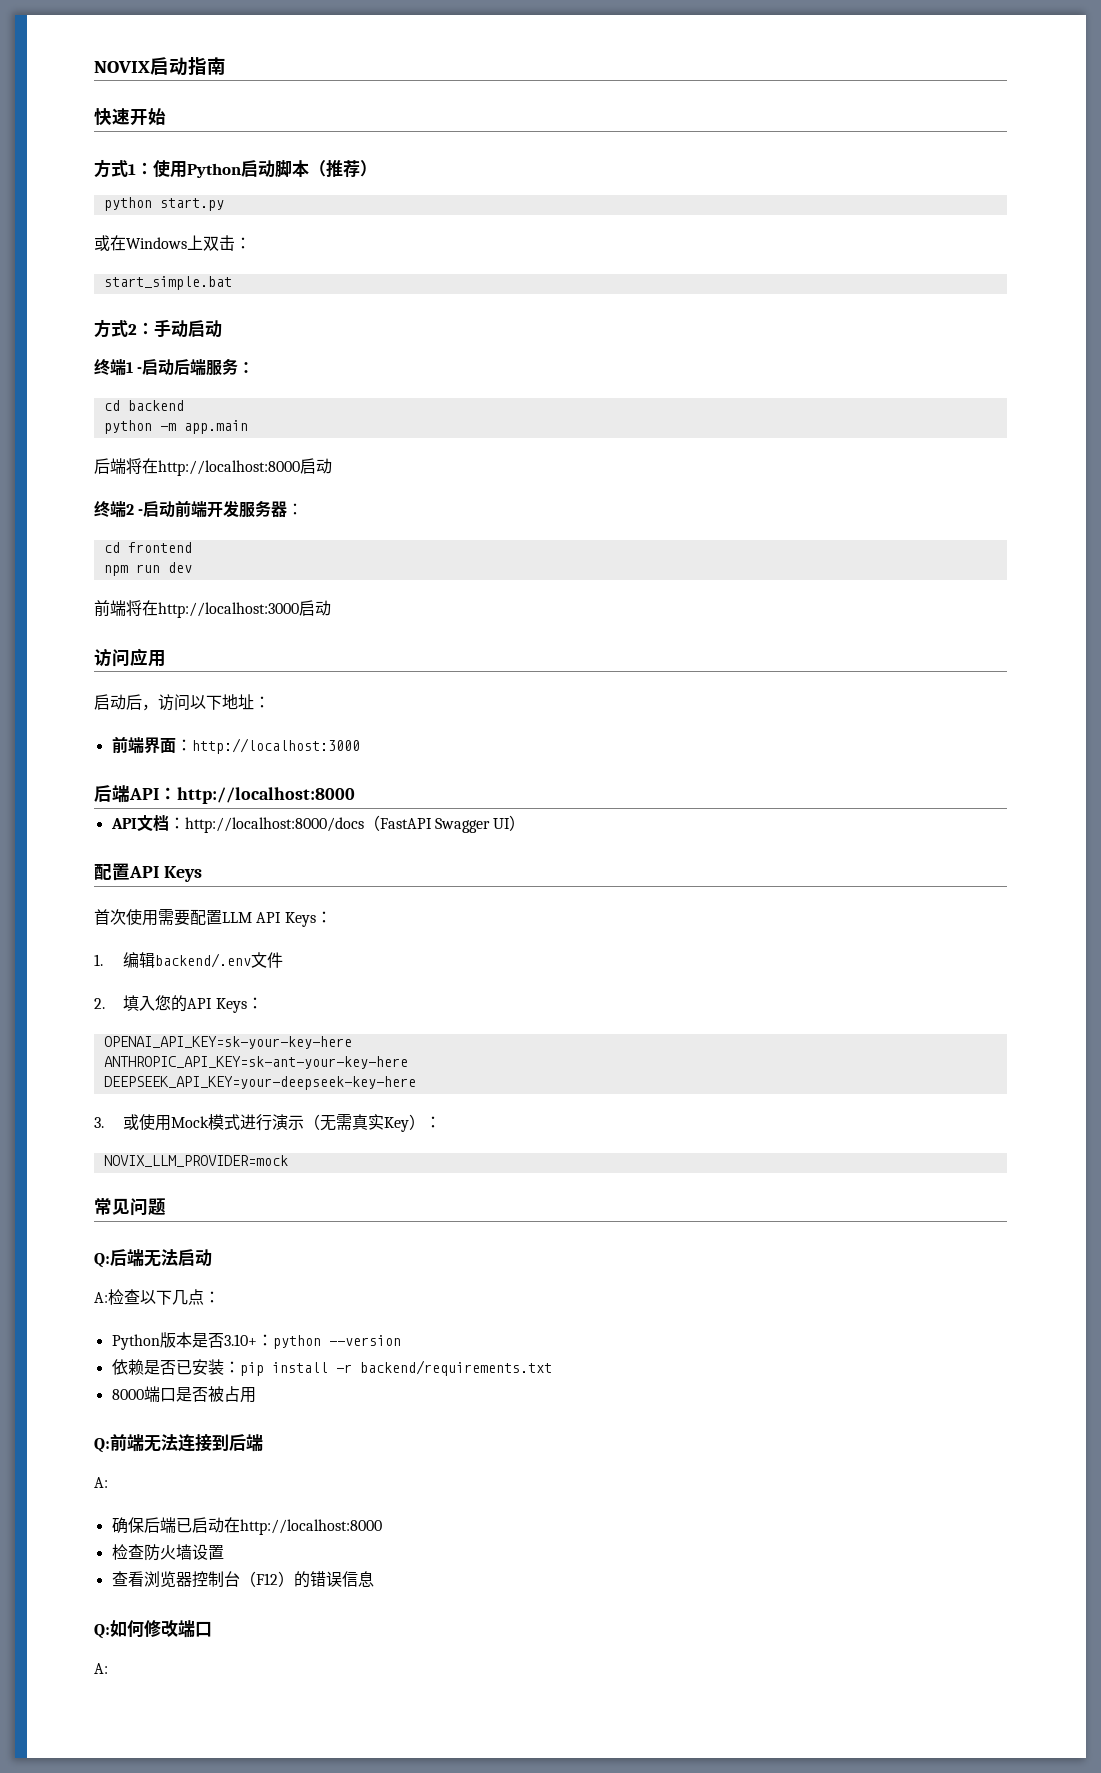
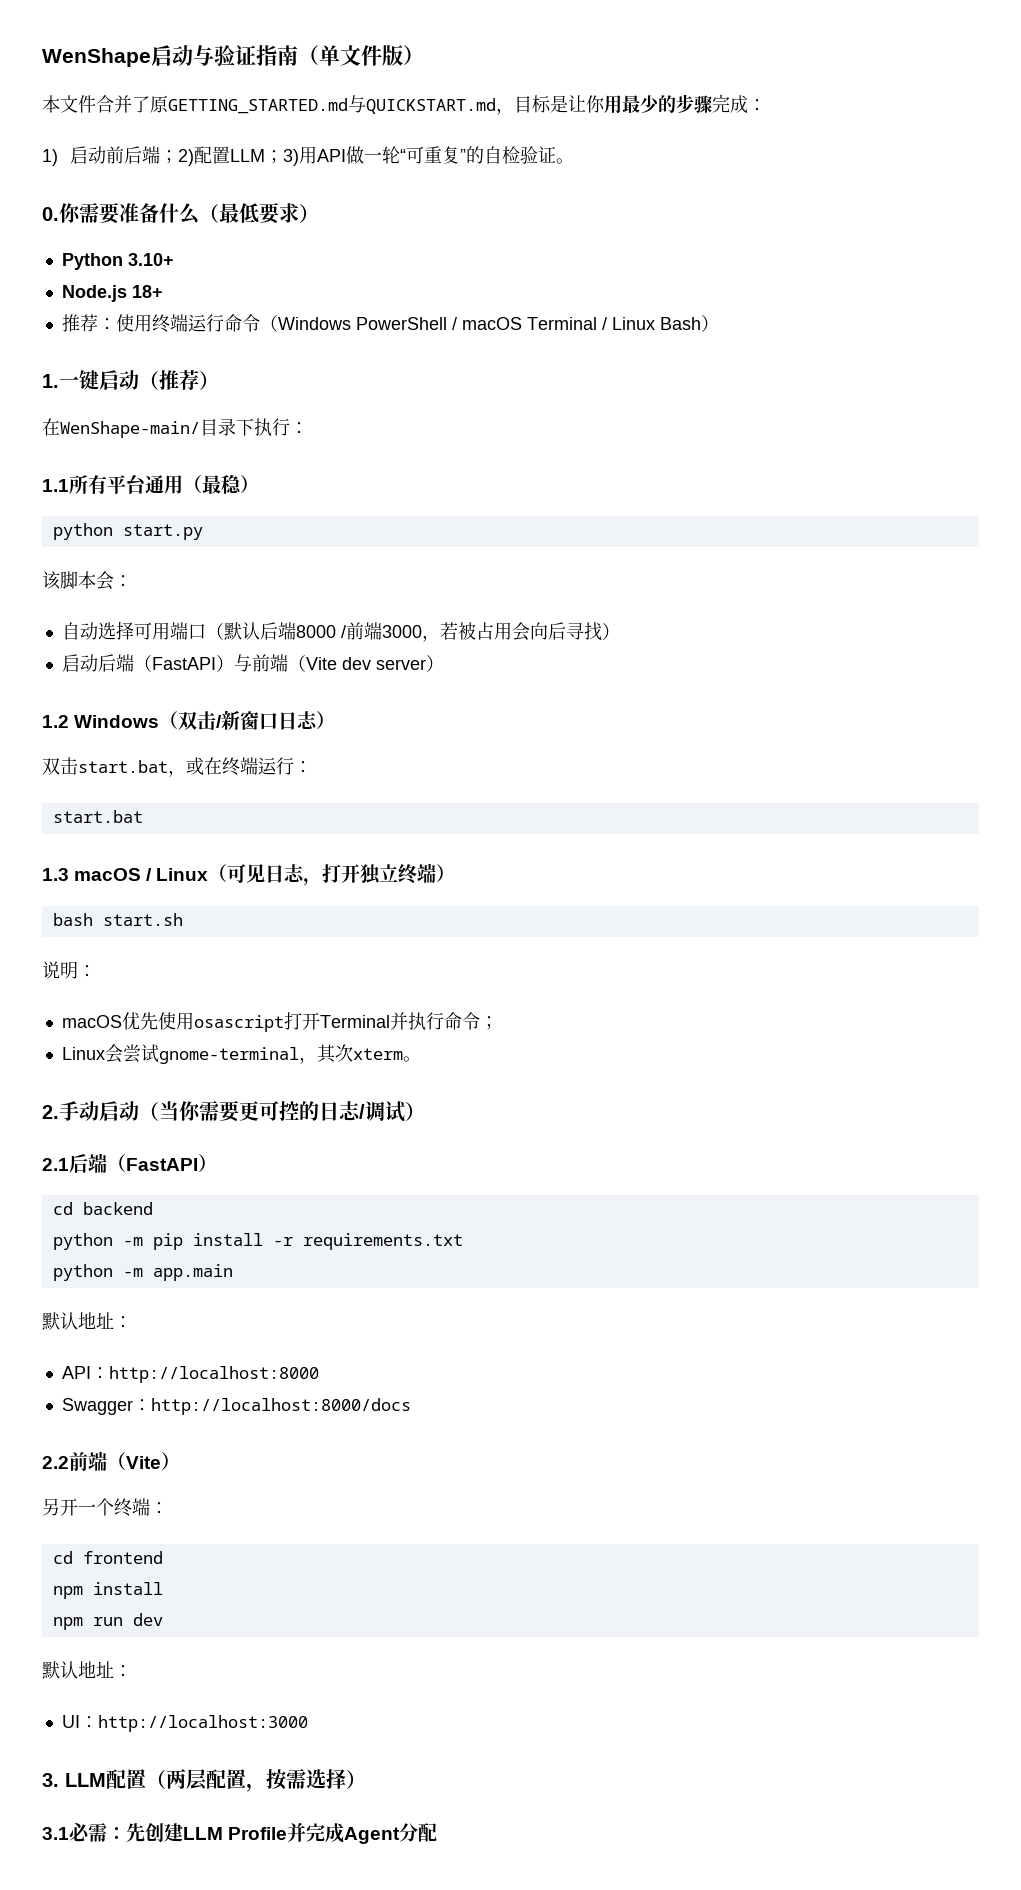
- NOVIX启动指南
- 快速开始
- 方式1：使用Python启动脚本（推荐）
+ WenShape启动与验证指南（单文件版）
+ 本文件合并了原GETTING_STARTED.md与QUICKSTART.md，目标是让你用最少的步骤完成：
+ 1)启动前后端；2)配置LLM；3)用API做一轮“可重复”的自检验证。
+ 0.你需要准备什么（最低要求）
+ Python 3.10+
+ Node.js 18+
+ 推荐：使用终端运行命令（Windows PowerShell / macOS Terminal / Linux Bash）
+ 1.一键启动（推荐）
+ 在WenShape-main/目录下执行：
+ 1.1所有平台通用（最稳）
  python start.py
- 或在Windows上双击：
- start_simple.bat
- 方式2：手动启动
- 终端1 -启动后端服务：
+ 该脚本会：
+ 自动选择可用端口（默认后端8000 /前端3000，若被占用会向后寻找）
+ 启动后端（FastAPI）与前端（Vite dev server）
+ 1.2 Windows（双击/新窗口日志）
+ 双击start.bat，或在终端运行：
+ start.bat
+ 1.3 macOS / Linux（可见日志，打开独立终端）
+ bash start.sh
+ 说明：
+ macOS优先使用osascript打开Terminal并执行命令；
+ Linux会尝试gnome-terminal，其次xterm。
+ 2.手动启动（当你需要更可控的日志/调试）
+ 2.1后端（FastAPI）
  cd backend
+ python -m pip install -r requirements.txt
  python -m app.main
- 后端将在http://localhost:8000启动
- 终端2 -启动前端开发服务器：
+ 默认地址：
+ API：http://localhost:8000
+ Swagger：http://localhost:8000/docs
+ 2.2前端（Vite）
+ 另开一个终端：
+ npm install
  npm run dev
- 前端将在http://localhost:3000启动
- 访问应用
- 启动后，访问以下地址：
- 前端界面：http://localhost:3000
+ 默认地址：
+ UI：http://localhost:3000
- 后端API：http://localhost:8000
- API文档：http://localhost:8000/docs（FastAPI Swagger UI）
- 配置API Keys
- 首次使用需要配置LLM API Keys：
- 1.编辑backend/.env文件
- 2.填入您的API Keys：
- OPENAI_API_KEY=sk-your-key-here
- ANTHROPIC_API_KEY=sk-ant-your-key-here
- DEEPSEEK_API_KEY=your-deepseek-key-here
- 3.或使用Mock模式进行演示（无需真实Key）：
- NOVIX_LLM_PROVIDER=mock
- 常见问题
- Q:后端无法启动
- A:检查以下几点：
- Python版本是否3.10+：python --version
- 依赖是否已安装：pip install -r backend/requirements.txt
- 8000端口是否被占用
- Q:前端无法连接到后端
- A:
- 确保后端已启动在http://localhost:8000
- 检查防火墙设置
- 查看浏览器控制台（F12）的错误信息
- Q:如何修改端口
- A:
+ 3. LLM配置（两层配置，按需选择）
+ 3.1必需：先创建LLM Profile并完成Agent分配

